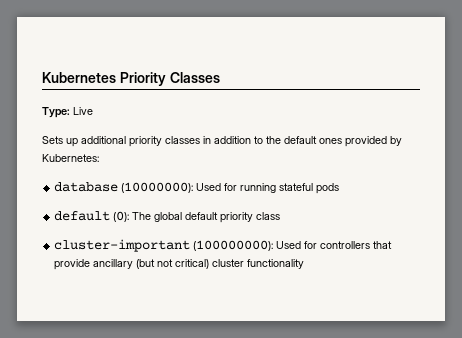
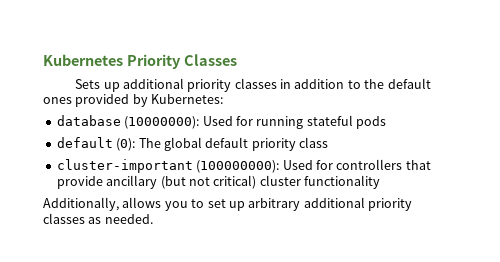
- Type: Live
+ Additionally, allows you to set up arbitrary additional priority classes as needed.

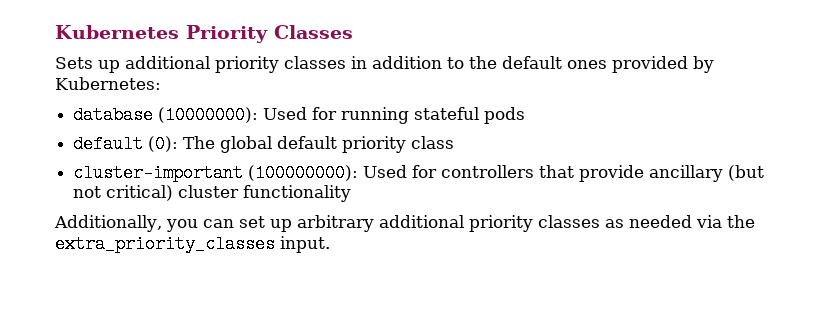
- Additionally, allows you to set up arbitrary additional priority classes as needed.
+ Additionally, you can set up arbitrary additional priority classes as needed via the extra_priority_classes input.

